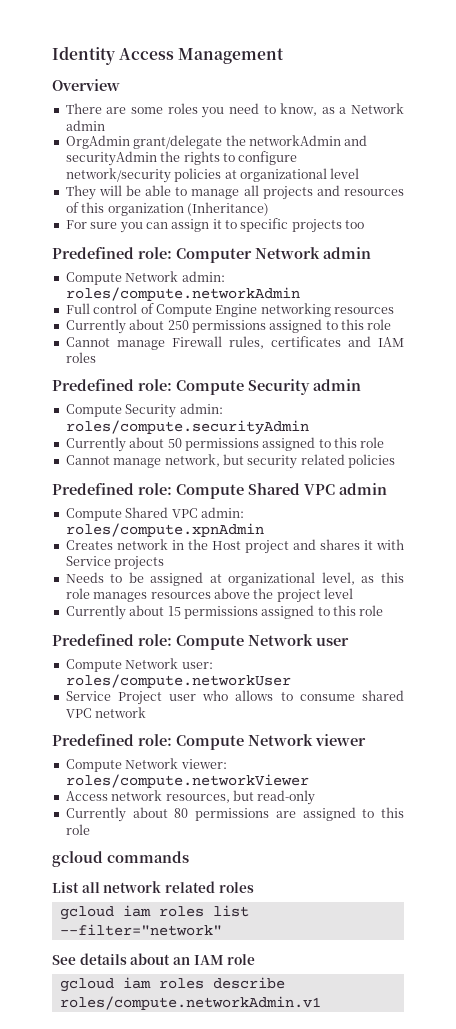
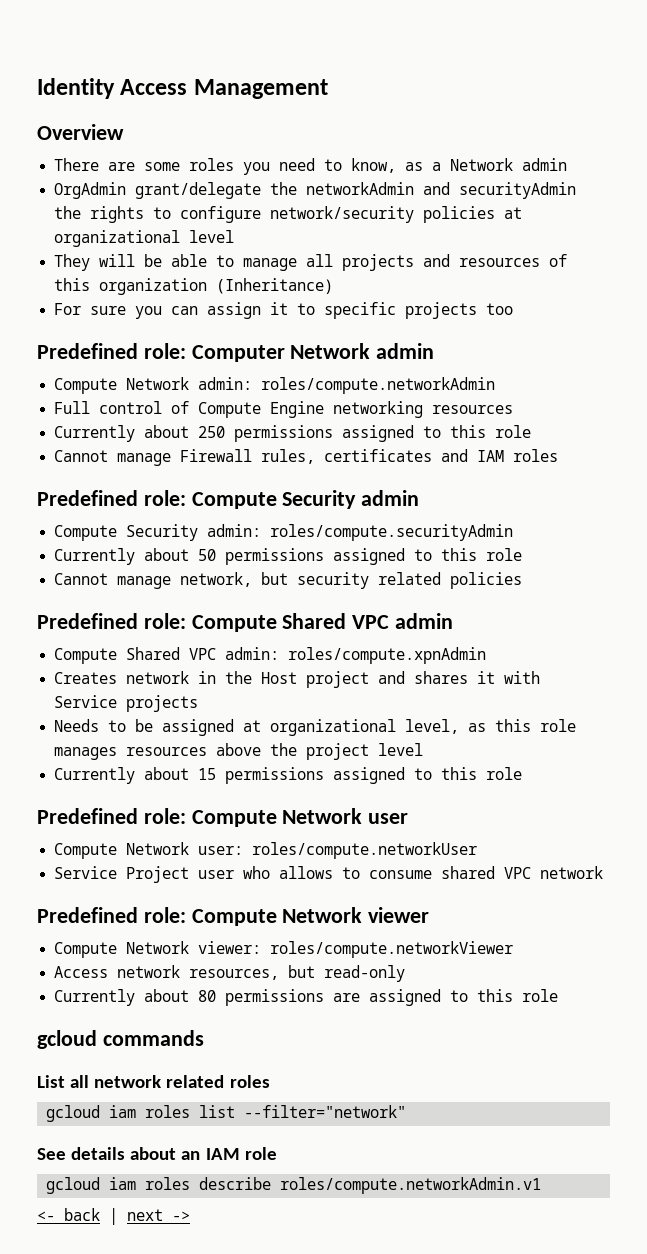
+ <- back | next ->

